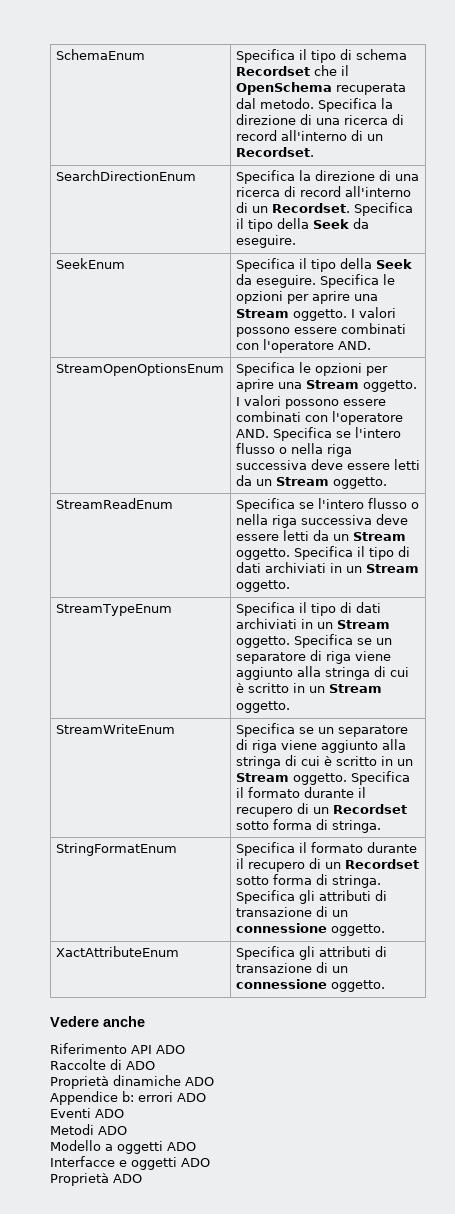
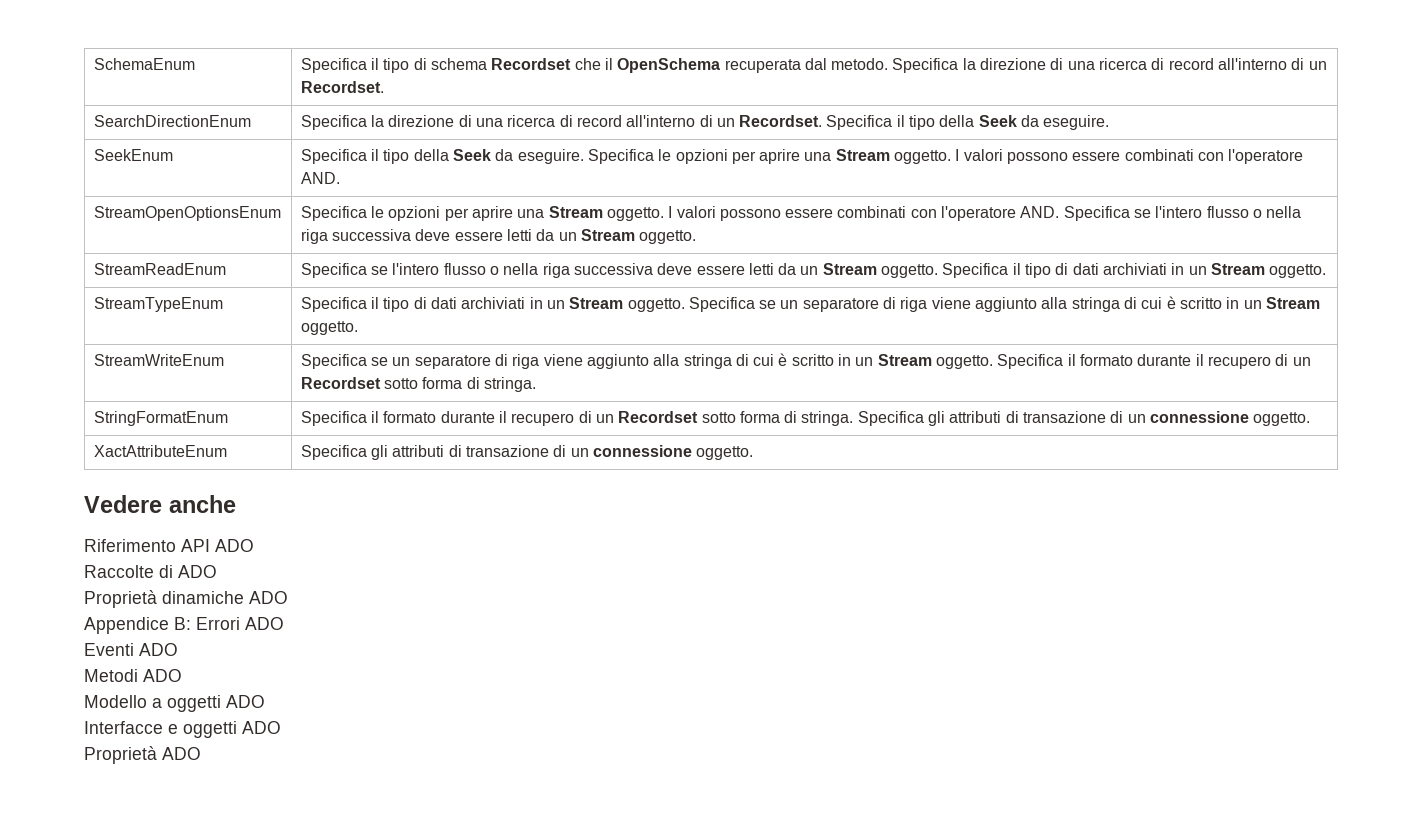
- Appendice b: errori ADO
+ Appendice B: Errori ADO

